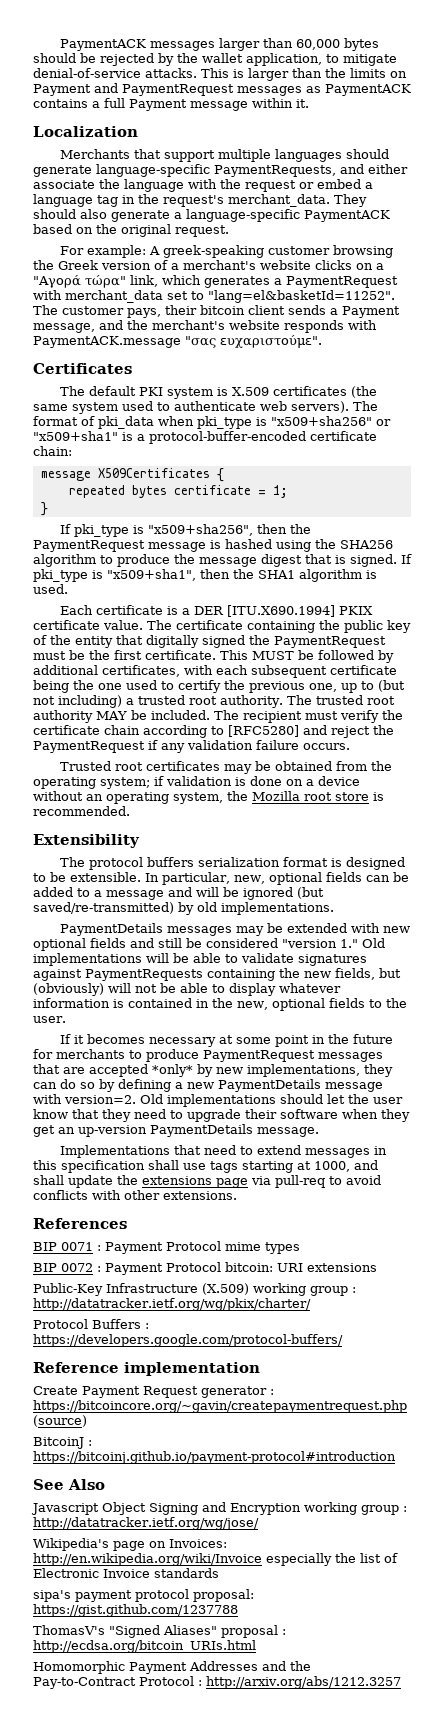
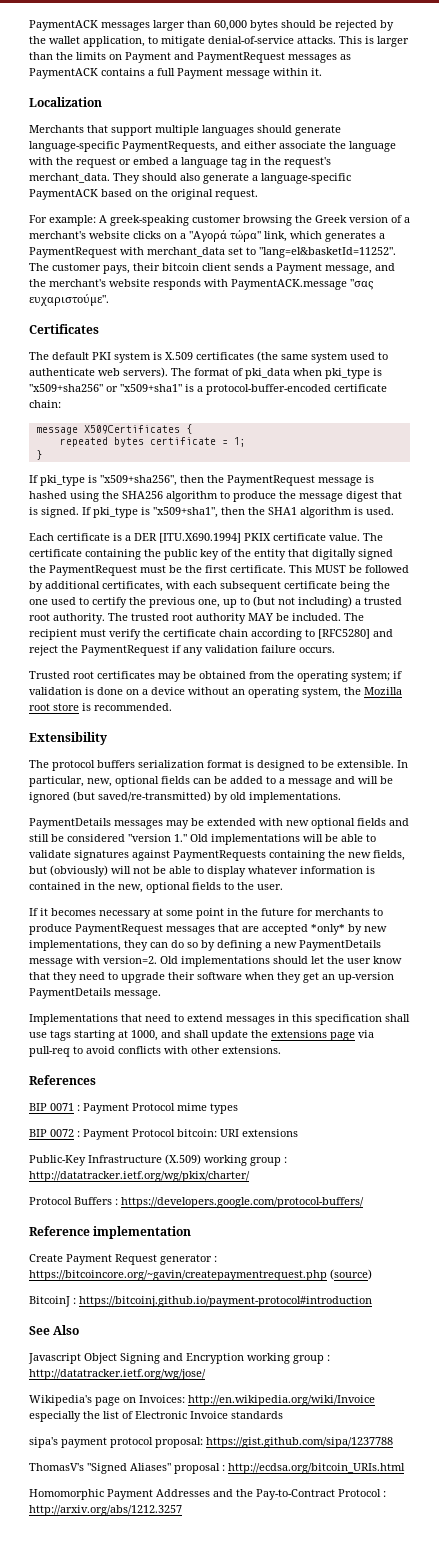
- sipa's payment protocol proposal: https://gist.github.com/1237788
+ sipa's payment protocol proposal: https://gist.github.com/sipa/1237788

